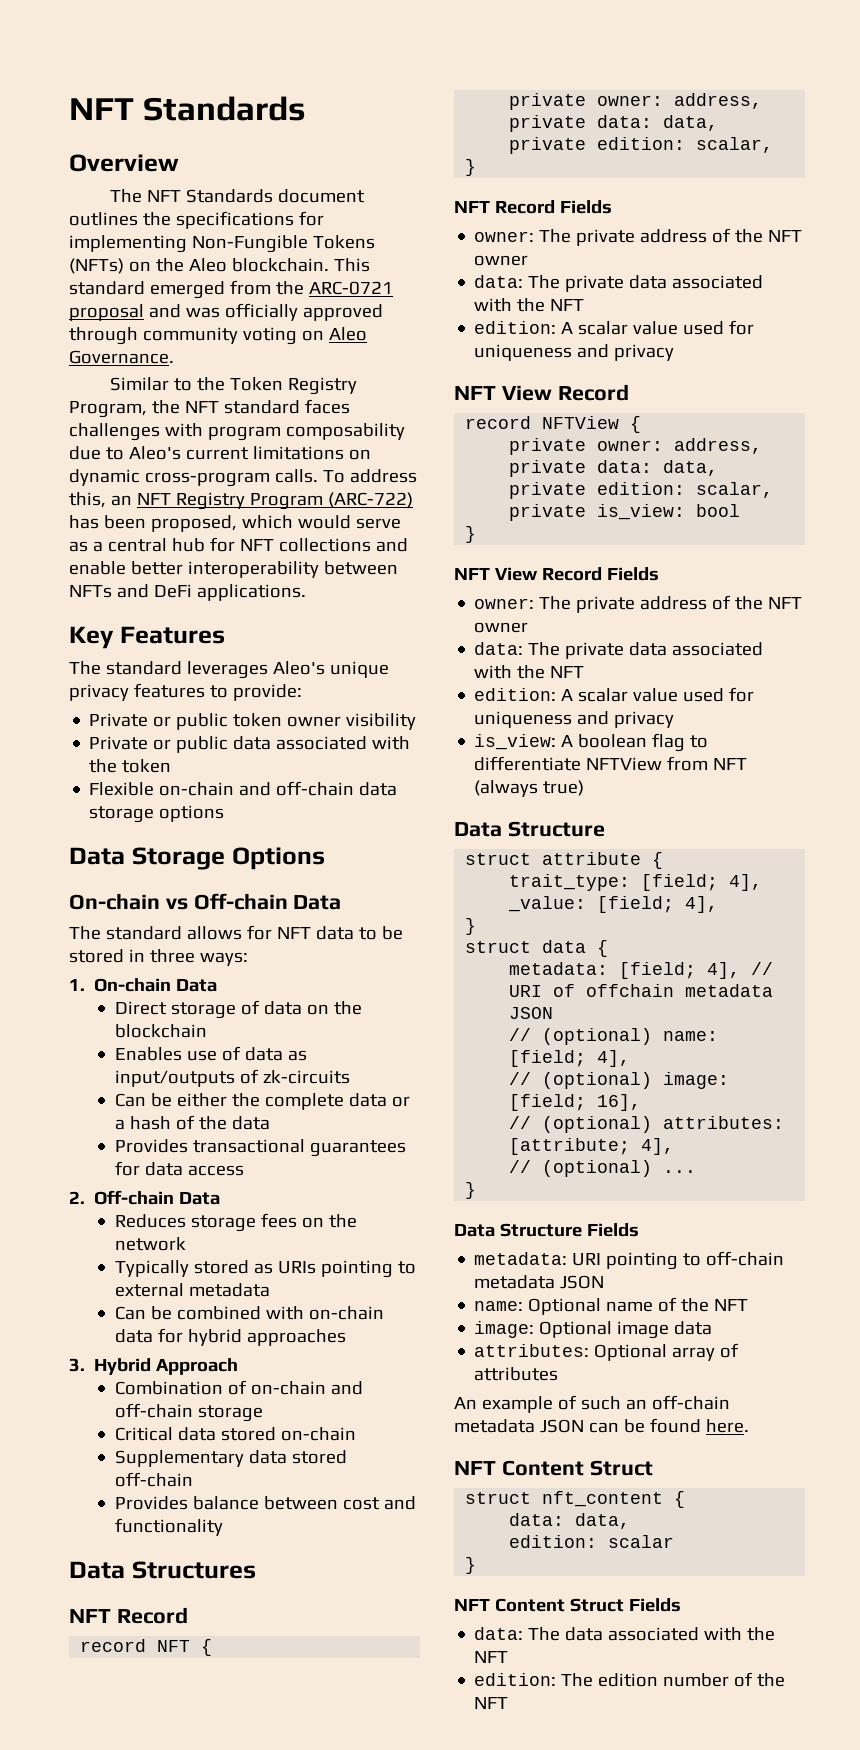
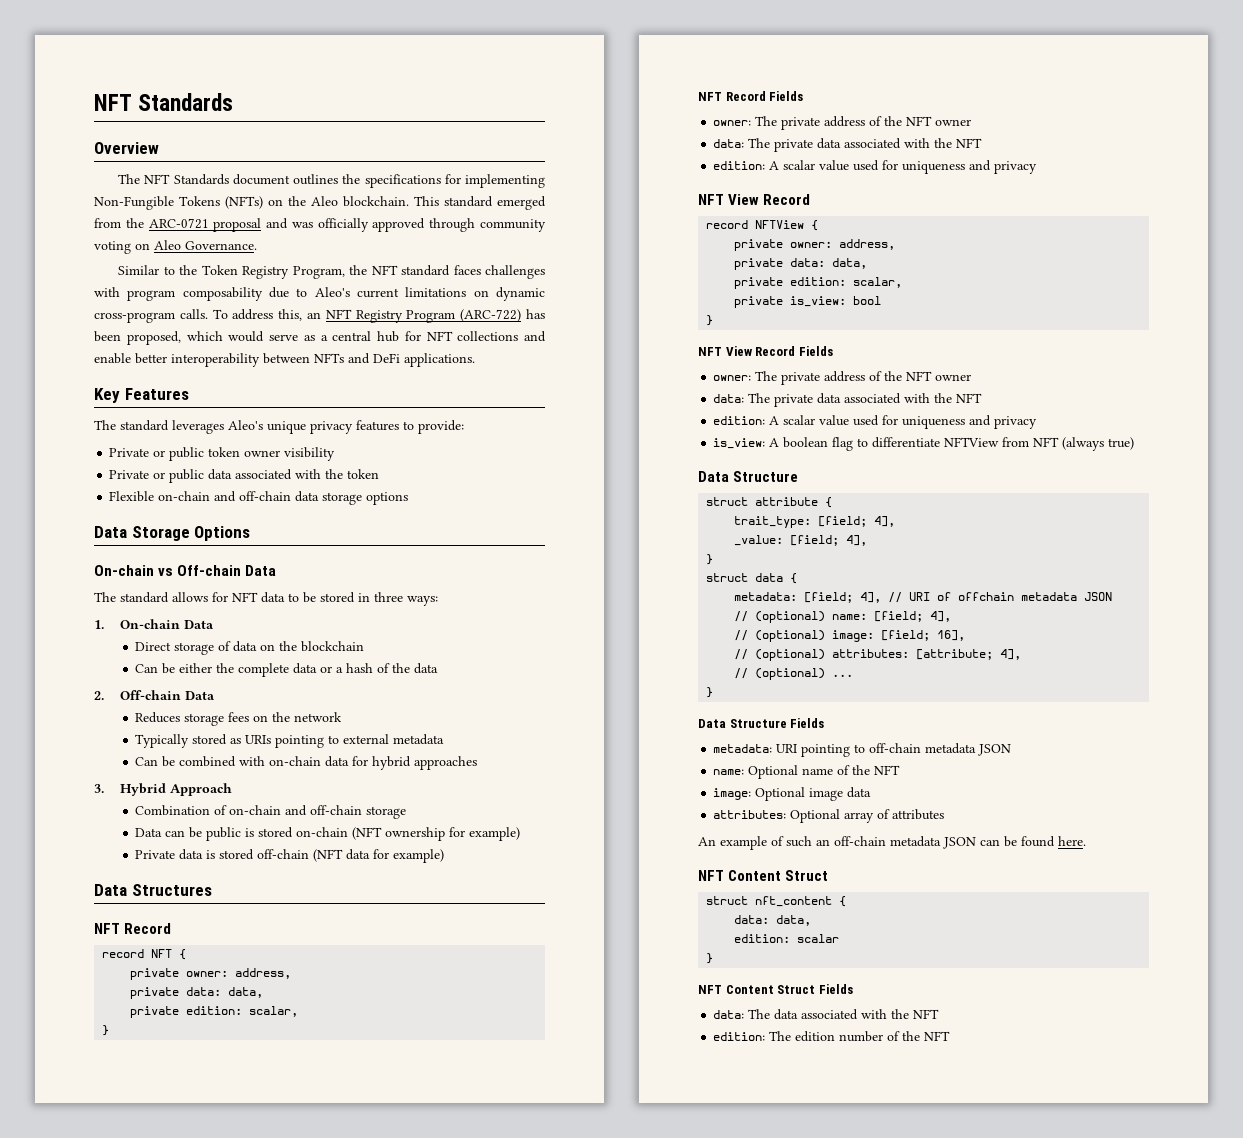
- Enables use of data as input/outputs of zk-circuits
- Provides transactional guarantees for data access
- Critical data stored on-chain
- Supplementary data stored off-chain
- Provides balance between cost and functionality
+ Data can be public is stored on-chain (NFT ownership for example)
+ Private data is stored off-chain (NFT data for example)

